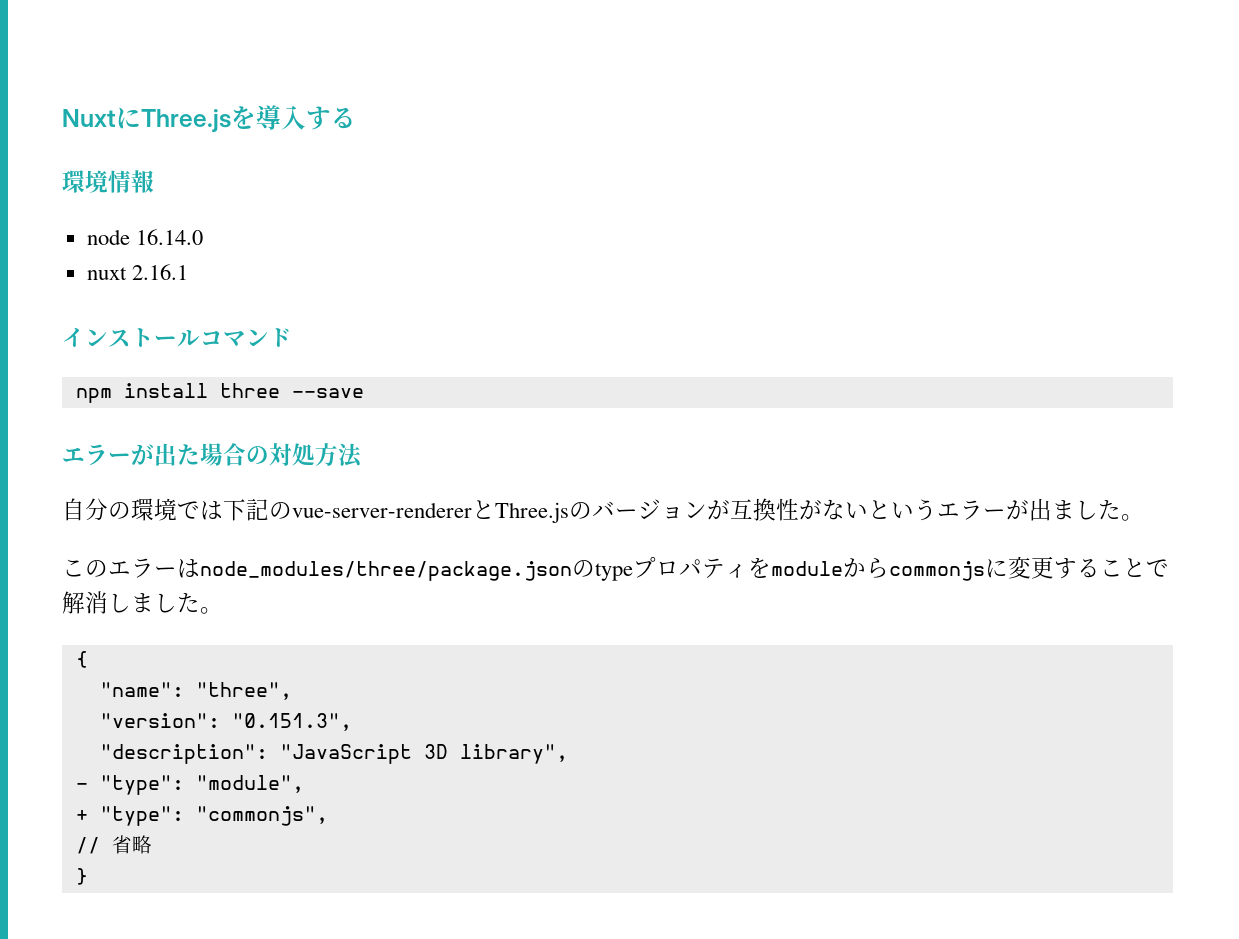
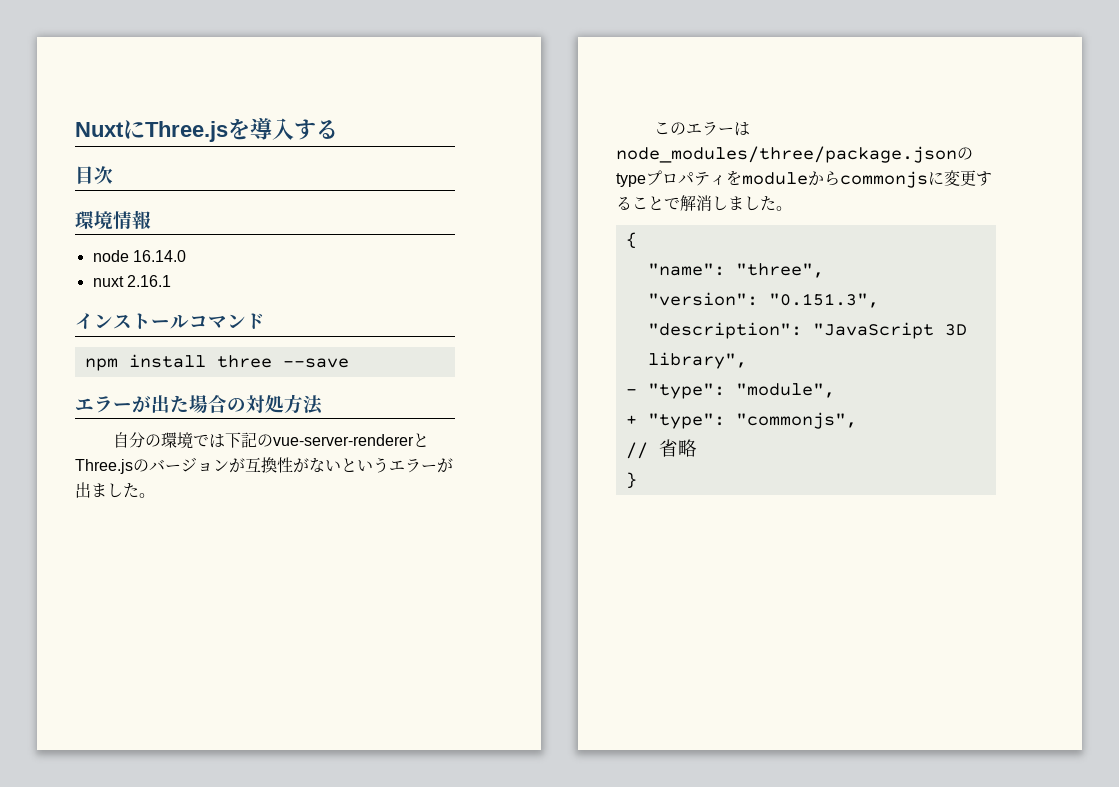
+ 目次

